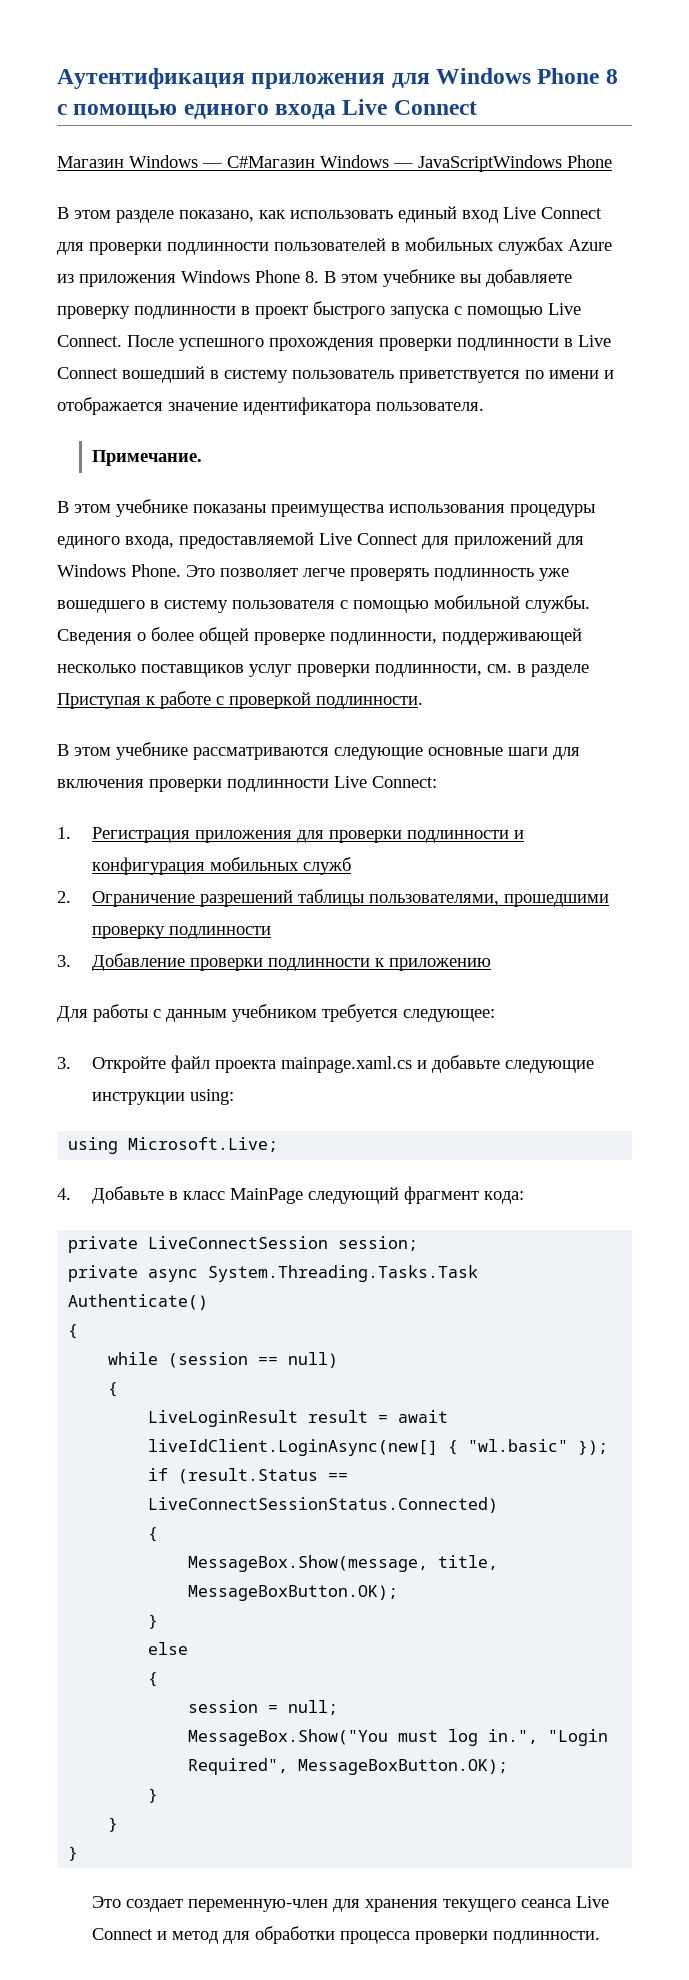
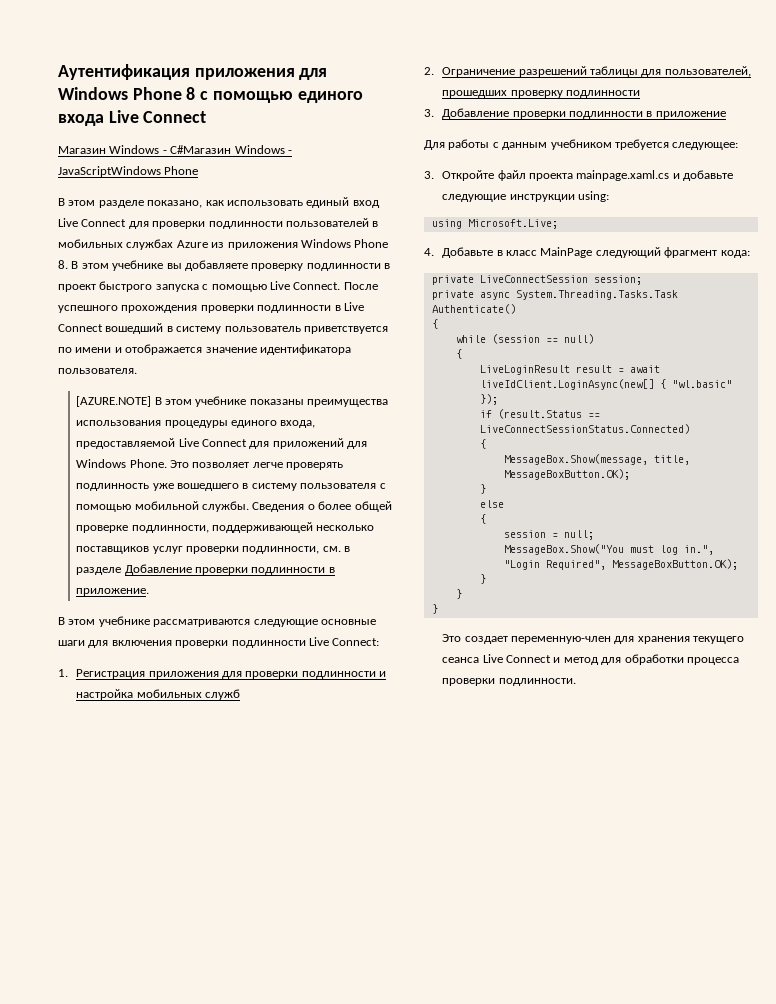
- Магазин Windows — C#Магазин Windows — JavaScriptWindows Phone
+ Магазин Windows - C#Магазин Windows - JavaScriptWindows Phone
- Примечание.
- В этом учебнике показаны преимущества использования процедуры единого входа, предоставляемой Live Connect для приложений для Windows Phone.
+ [AZURE.NOTE] В этом учебнике показаны преимущества использования процедуры единого входа, предоставляемой Live Connect для приложений для Windows Phone.
- Сведения о более общей проверке подлинности, поддерживающей несколько поставщиков услуг проверки подлинности, см. в разделе Приступая к работе с проверкой подлинности.
+ Сведения о более общей проверке подлинности, поддерживающей несколько поставщиков услуг проверки подлинности, см. в разделе Добавление проверки подлинности в приложение.
- 1. Регистрация приложения для проверки подлинности и конфигурация мобильных служб
+ 1. Регистрация приложения для проверки подлинности и настройка мобильных служб
- 2. Ограничение разрешений таблицы пользователями, прошедшими проверку подлинности
+ 2. Ограничение разрешений таблицы для пользователей, прошедших проверку подлинности
- 3. Добавление проверки подлинности к приложению
+ 3. Добавление проверки подлинности в приложение

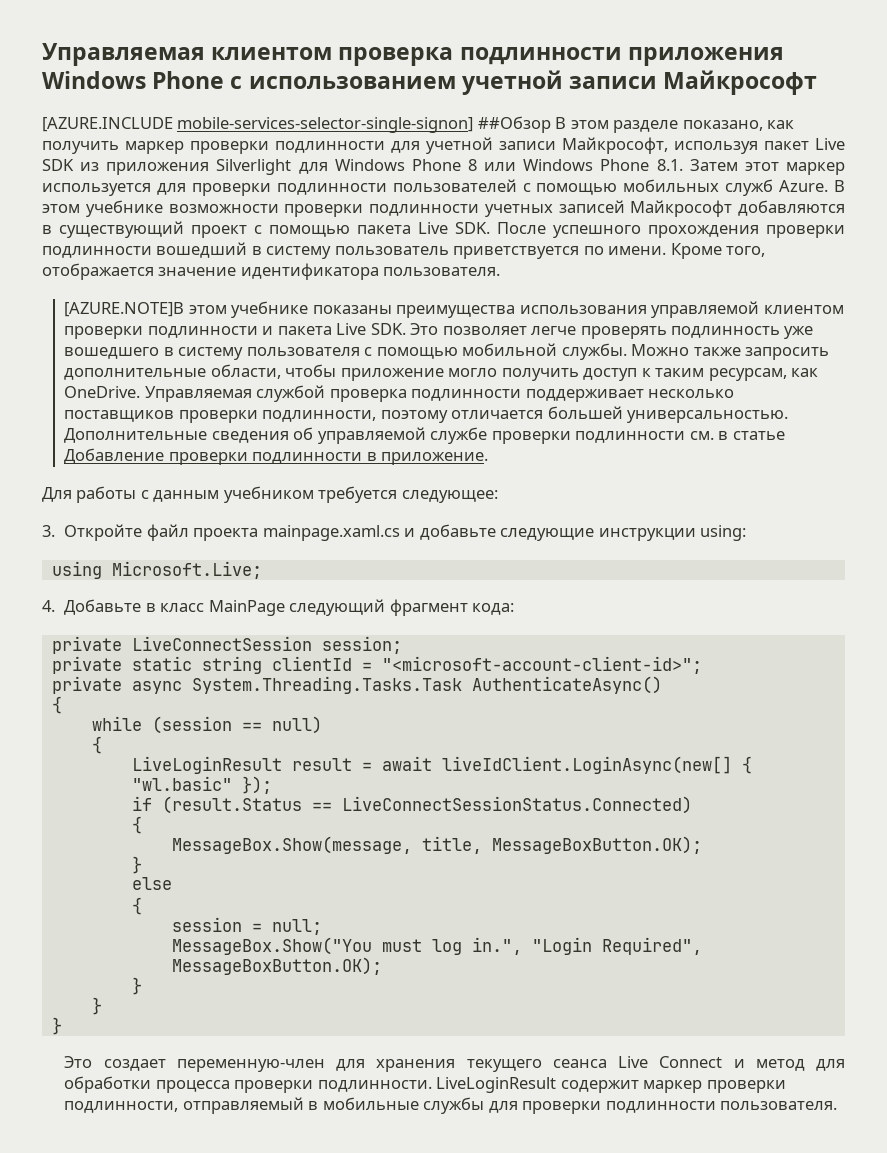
- Аутентификация приложения для Windows Phone 8 с помощью единого входа Live Connect
- Магазин Windows - C#Магазин Windows - JavaScriptWindows Phone
- В этом разделе показано, как использовать единый вход Live Connect для проверки подлинности пользователей в мобильных службах Azure из приложения Windows Phone 8. В этом учебнике вы добавляете проверку подлинности в проект быстрого запуска с помощью Live Connect. После успешного прохождения проверки подлинности в Live Connect вошедший в систему пользователь приветствуется по имени и отображается значение идентификатора пользователя.
+ Управляемая клиентом проверка подлинности приложения Windows Phone с использованием учетной записи Майкрософт
+ [AZURE.INCLUDE mobile-services-selector-single-signon] ##Обзор В этом разделе показано, как получить маркер проверки подлинности для учетной записи Майкрософт, используя пакет Live SDK из приложения Silverlight для Windows Phone 8 или Windows Phone 8.1. Затем этот маркер используется для проверки подлинности пользователей с помощью мобильных служб Azure. В этом учебнике возможности проверки подлинности учетных записей Майкрософт добавляются в существующий проект с помощью пакета Live SDK. После успешного прохождения проверки подлинности вошедший в систему пользователь приветствуется по имени. Кроме того, отображается значение идентификатора пользователя.
- [AZURE.NOTE] В этом учебнике показаны преимущества использования процедуры единого входа, предоставляемой Live Connect для приложений для Windows Phone. Это позволяет легче проверять подлинность уже вошедшего в систему пользователя с помощью мобильной службы.
+ [AZURE.NOTE]В этом учебнике показаны преимущества использования управляемой клиентом проверки подлинности и пакета Live SDK. Это позволяет легче проверять подлинность уже вошедшего в систему пользователя с помощью мобильной службы.
- Сведения о более общей проверке подлинности, поддерживающей несколько поставщиков услуг проверки подлинности, см. в разделе Добавление проверки подлинности в приложение.
+ Можно также запросить дополнительные области, чтобы приложение могло получить доступ к таким ресурсам, как OneDrive. Управляемая службой проверка подлинности поддерживает несколько поставщиков проверки подлинности, поэтому отличается большей универсальностью. Дополнительные сведения об управляемой службе проверки подлинности см. в статье Добавление проверки подлинности в приложение.
- В этом учебнике рассматриваются следующие основные шаги для включения проверки подлинности Live Connect:
- 1. Регистрация приложения для проверки подлинности и настройка мобильных служб
- 2. Ограничение разрешений таблицы для пользователей, прошедших проверку подлинности
- 3. Добавление проверки подлинности в приложение
+ private static string clientId = "<microsoft-account-client-id>";
- private async System.Threading.Tasks.Task Authenticate()
+ private async System.Threading.Tasks.Task AuthenticateAsync()
+ LiveLoginResult содержит маркер проверки подлинности, отправляемый в мобильные службы для проверки подлинности пользователя.

